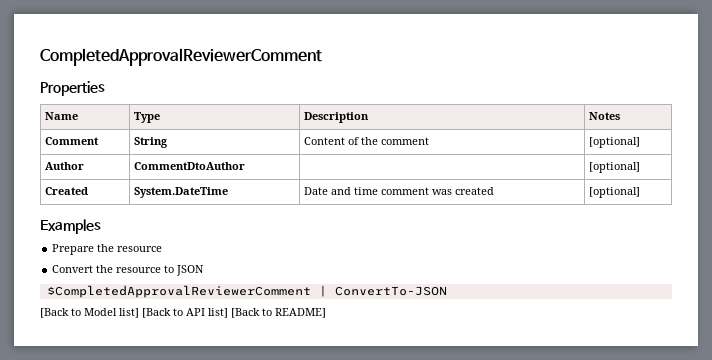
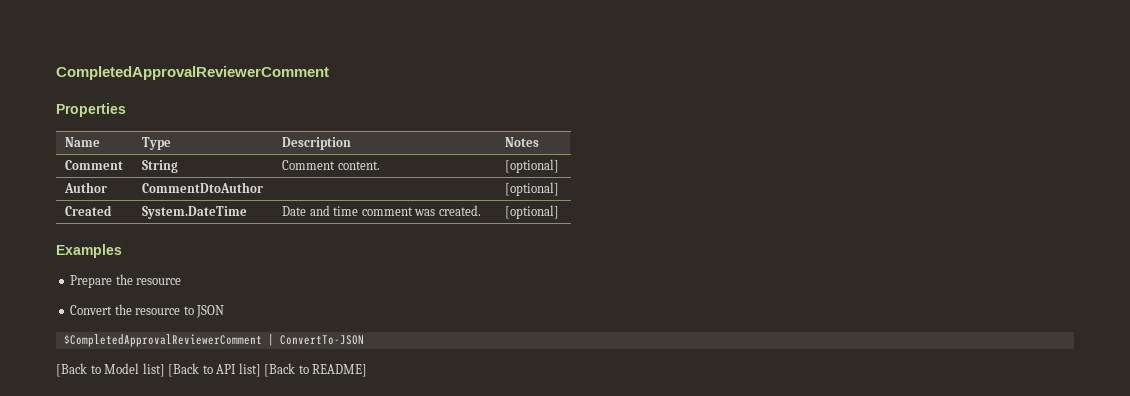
- Comment | String | Content of the comment | [optional]
+ Comment | String | Comment content. | [optional]
- Created | System.DateTime | Date and time comment was created | [optional]
+ Created | System.DateTime | Date and time comment was created. | [optional]

